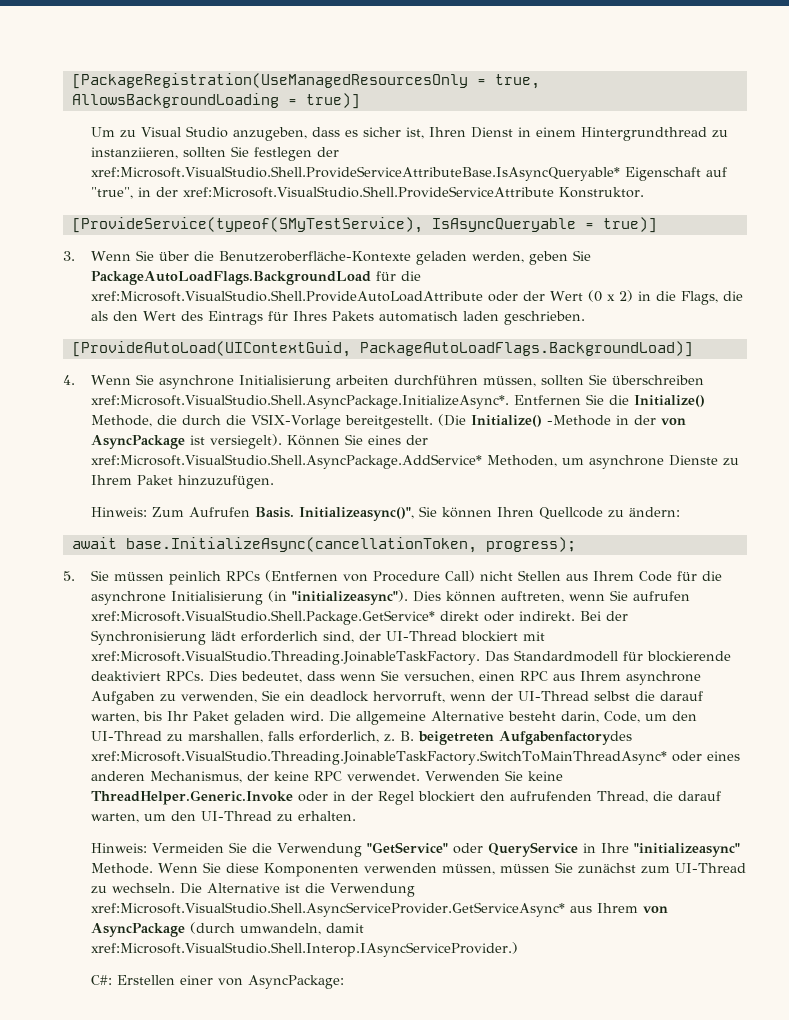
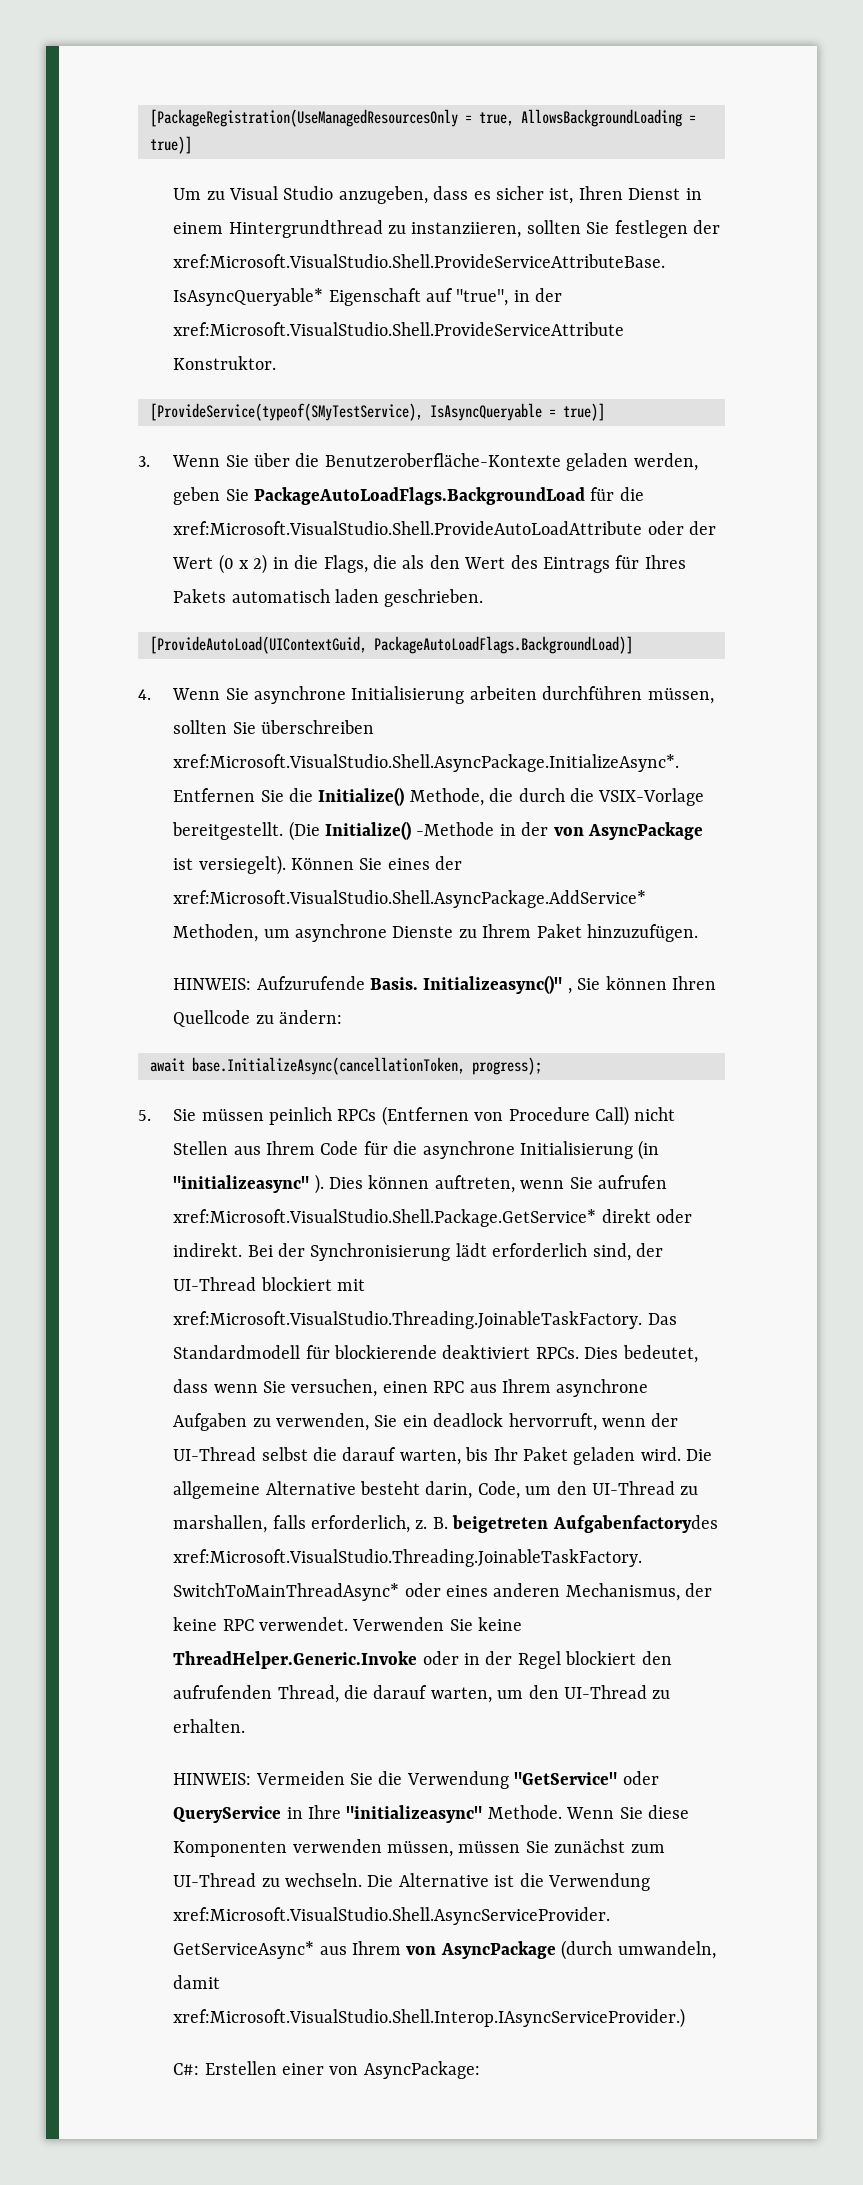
- Hinweis: Zum Aufrufen Basis. Initializeasync()", Sie können Ihren Quellcode zu ändern:
+ HINWEIS: Aufzurufende Basis. Initializeasync()" , Sie können Ihren Quellcode zu ändern:
- 5. Sie müssen peinlich RPCs (Entfernen von Procedure Call) nicht Stellen aus Ihrem Code für die asynchrone Initialisierung (in "initializeasync").
+ 5. Sie müssen peinlich RPCs (Entfernen von Procedure Call) nicht Stellen aus Ihrem Code für die asynchrone Initialisierung (in "initializeasync" ).
- Hinweis: Vermeiden Sie die Verwendung "GetService" oder QueryService in Ihre "initializeasync" Methode.
+ HINWEIS: Vermeiden Sie die Verwendung "GetService" oder QueryService in Ihre "initializeasync" Methode.

